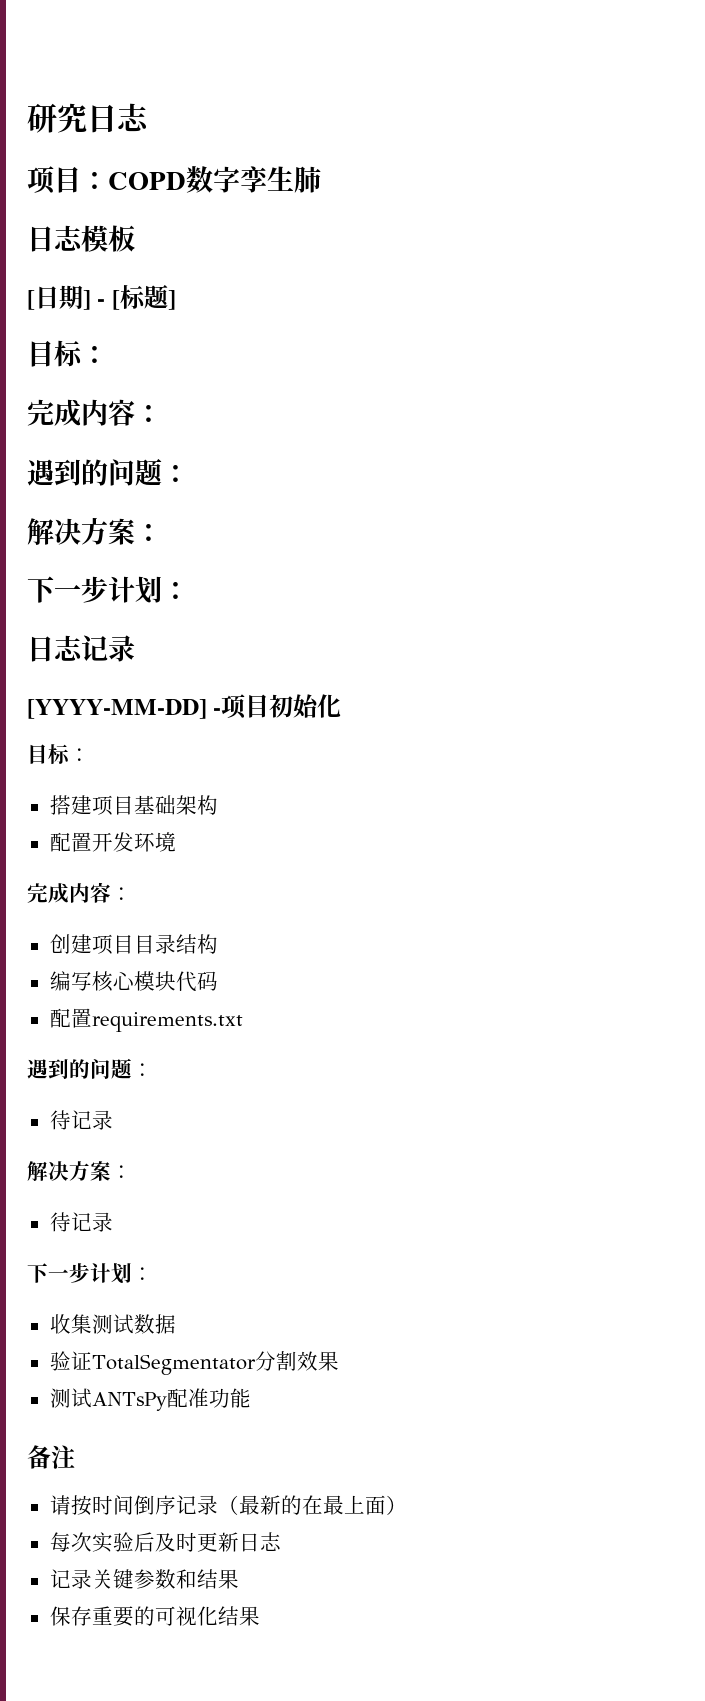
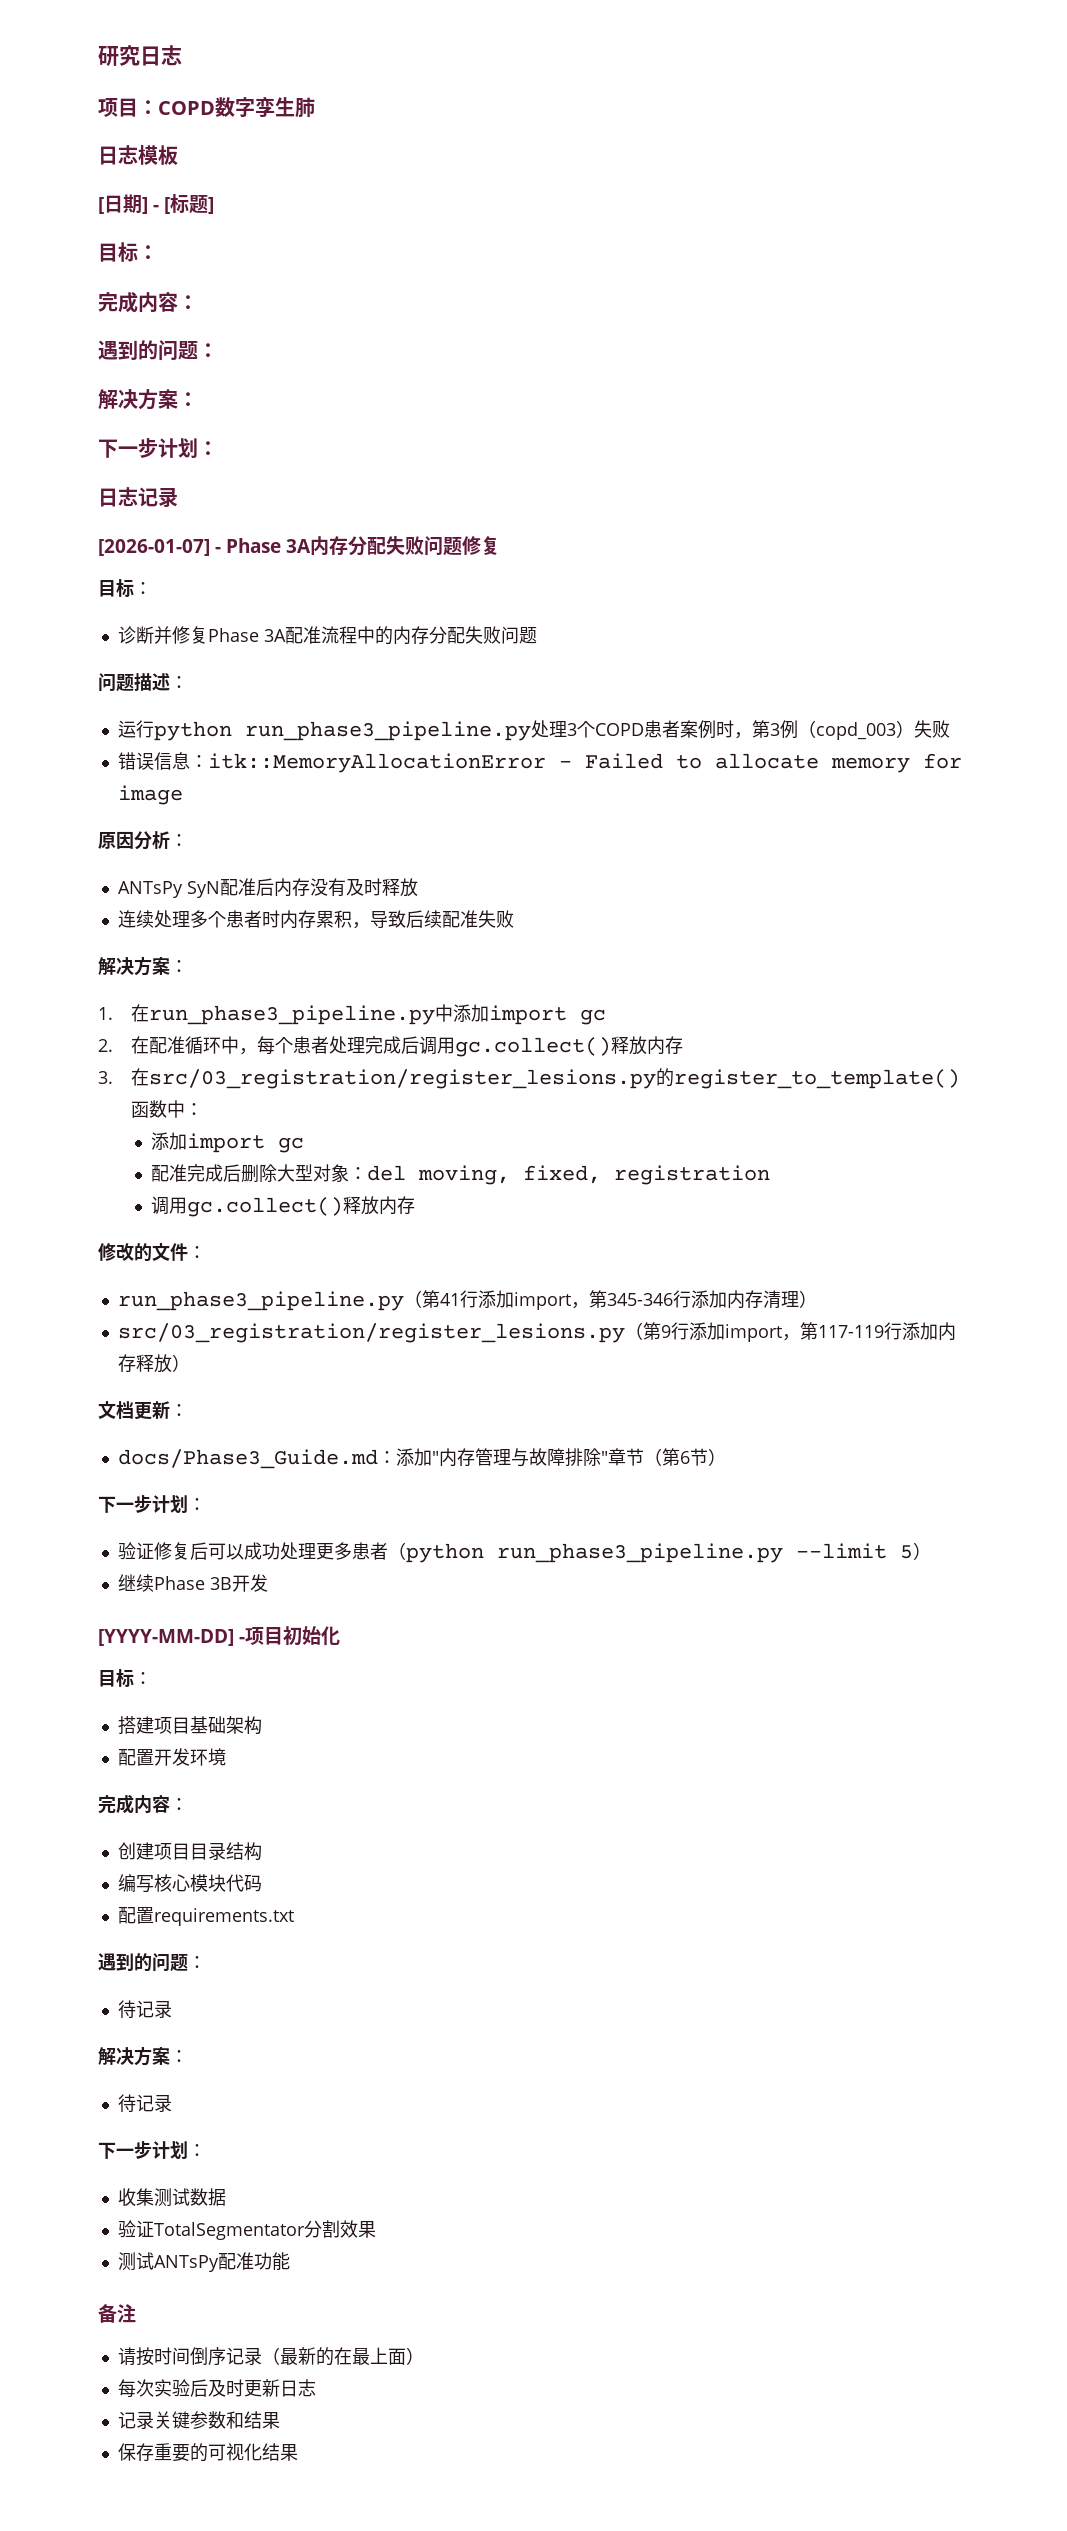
+ [2026-01-07] - Phase 3A内存分配失败问题修复
+ 目标：
+ 诊断并修复Phase 3A配准流程中的内存分配失败问题
+ 问题描述：
+ 运行python run_phase3_pipeline.py处理3个COPD患者案例时，第3例（copd_003）失败
+ 错误信息：itk::MemoryAllocationError - Failed to allocate memory for image
+ 原因分析：
+ ANTsPy SyN配准后内存没有及时释放
+ 连续处理多个患者时内存累积，导致后续配准失败
+ 解决方案：
+ 1.在run_phase3_pipeline.py中添加import gc
+ 2.在配准循环中，每个患者处理完成后调用gc.collect()释放内存
+ 3.在src/03_registration/register_lesions.py的register_to_template()函数中：
+ 添加import gc
+ 配准完成后删除大型对象：del moving, fixed, registration
+ 调用gc.collect()释放内存
+ 修改的文件：
+ run_phase3_pipeline.py（第41行添加import，第345-346行添加内存清理）
+ src/03_registration/register_lesions.py（第9行添加import，第117-119行添加内存释放）
+ 文档更新：
+ docs/Phase3_Guide.md：添加"内存管理与故障排除"章节（第6节）
+ 下一步计划：
+ 验证修复后可以成功处理更多患者（python run_phase3_pipeline.py --limit 5）
+ 继续Phase 3B开发

